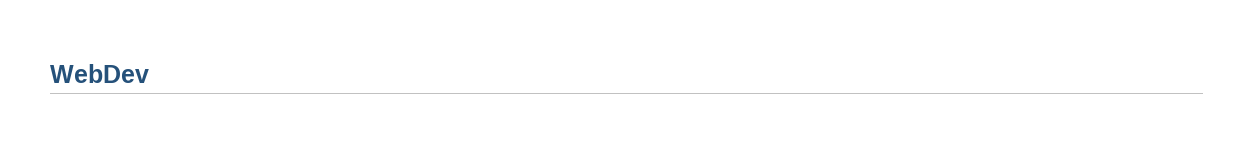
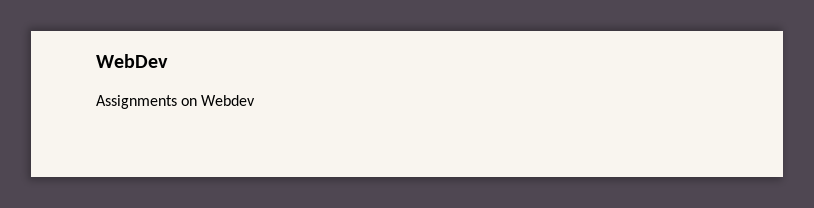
+ Assignments on Webdev

